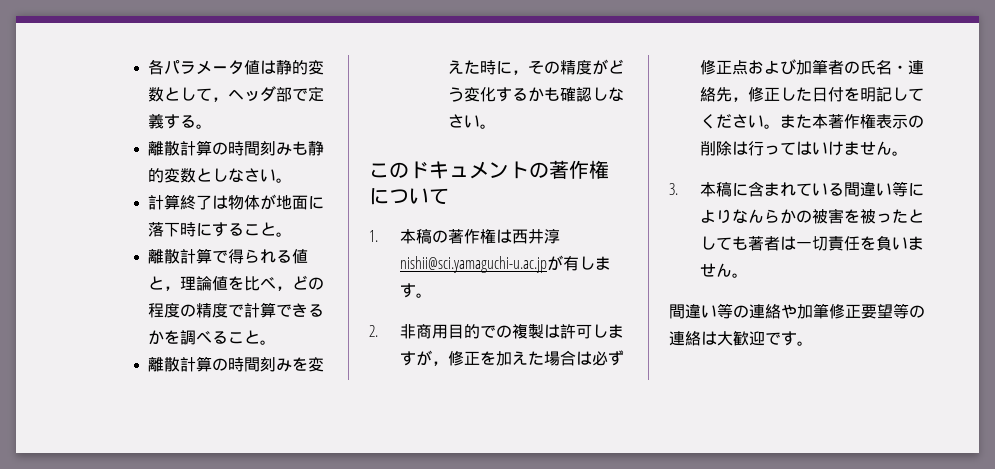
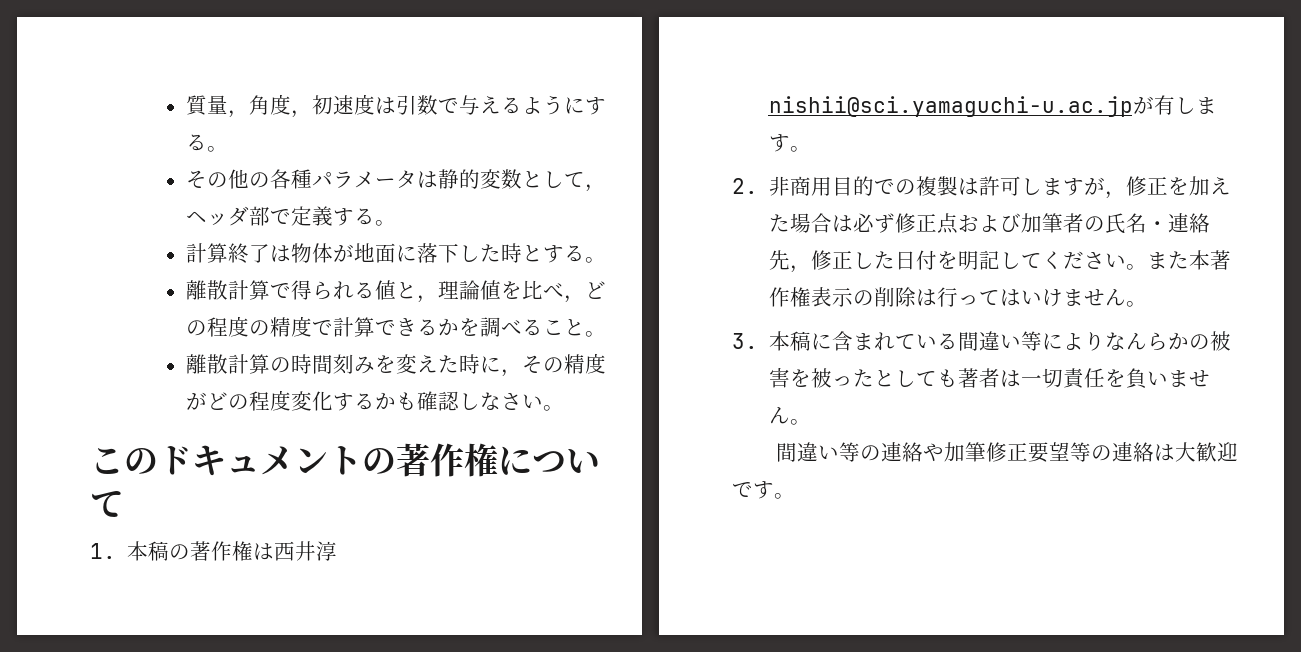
- 各パラメータ値は静的変数として，ヘッダ部で定義する。
+ 質量，角度，初速度は引数で与えるようにする。
+ その他の各種パラメータは静的変数として，ヘッダ部で定義する。
- 離散計算の時間刻みも静的変数としなさい。
- 計算終了は物体が地面に落下時にすること。
+ 計算終了は物体が地面に落下した時とする。
- 離散計算の時間刻みを変えた時に，その精度がどう変化するかも確認しなさい。
+ 離散計算の時間刻みを変えた時に，その精度がどの程度変化するかも確認しなさい。

